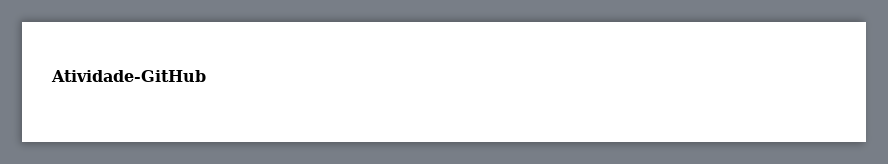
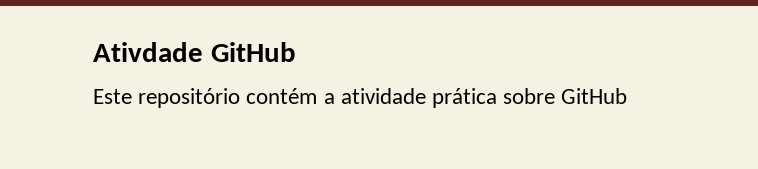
- Atividade-GitHub
+ Ativdade GitHub
+ Este repositório contém a atividade prática sobre GitHub

